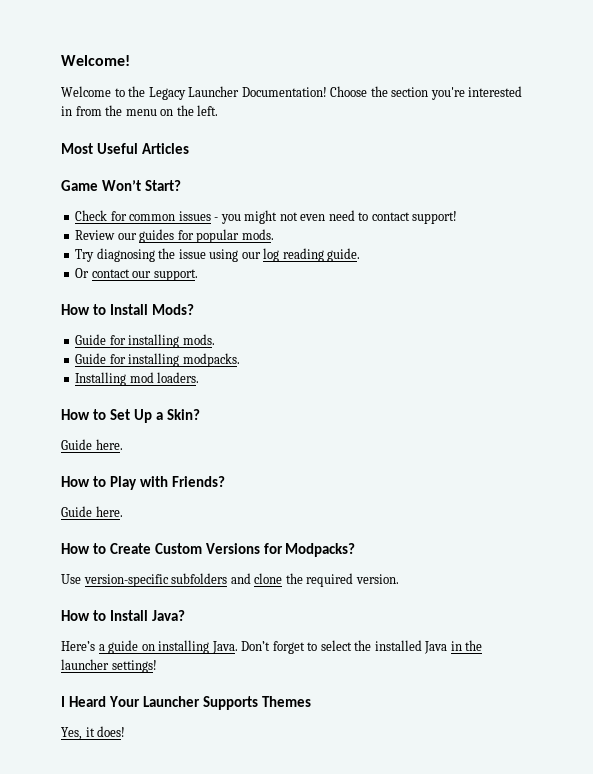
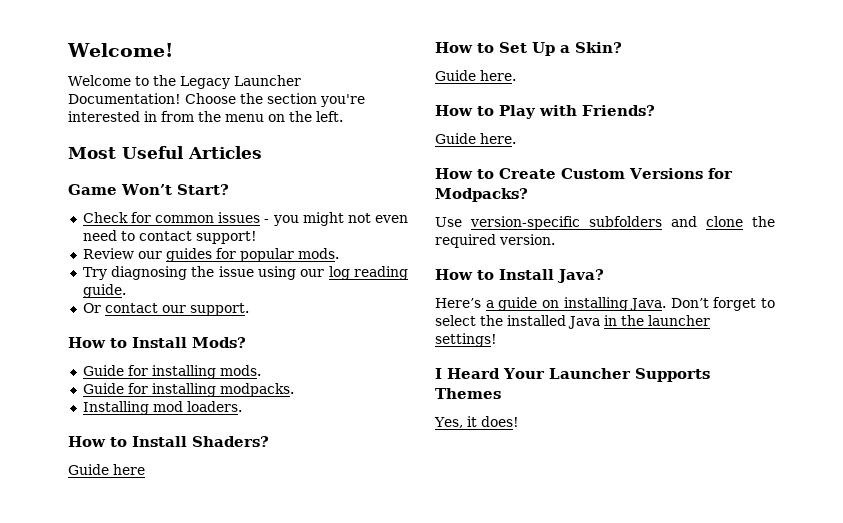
+ How to Install Shaders?
+ Guide here

